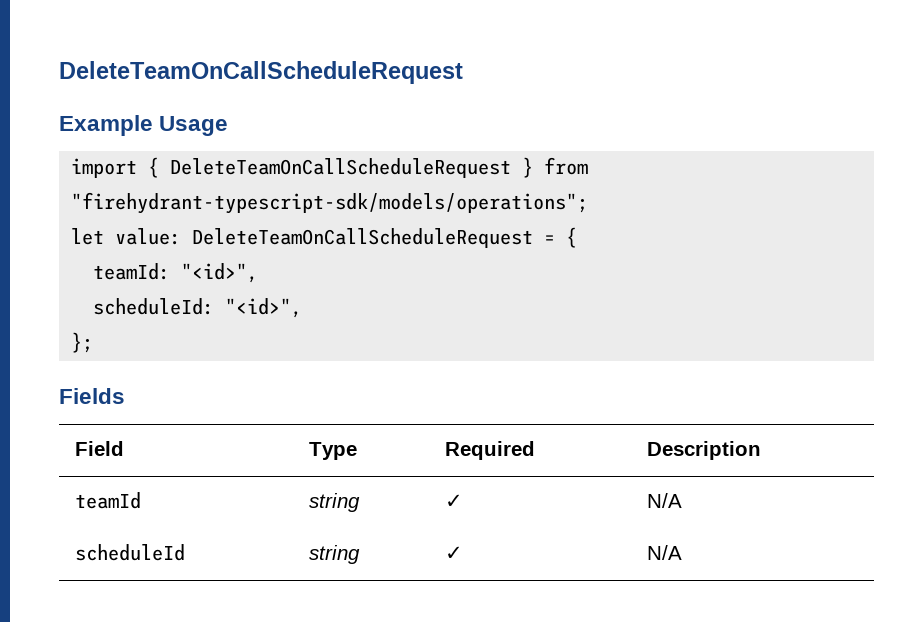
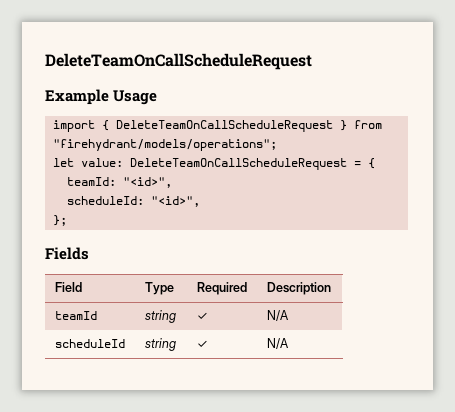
- import { DeleteTeamOnCallScheduleRequest } from "firehydrant-typescript-sdk/models/operations";
+ import { DeleteTeamOnCallScheduleRequest } from "firehydrant/models/operations";

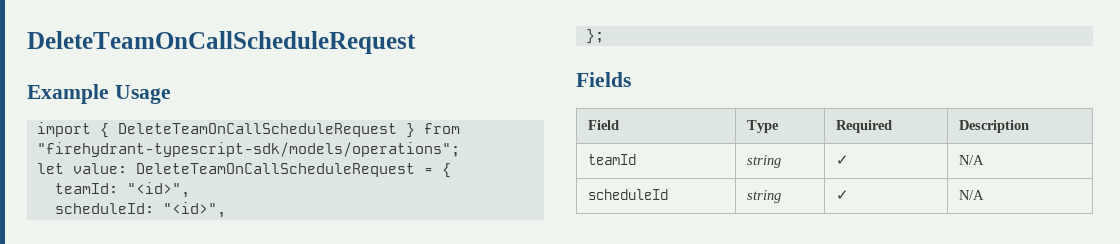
- import { DeleteTeamOnCallScheduleRequest } from "firehydrant/models/operations";
+ import { DeleteTeamOnCallScheduleRequest } from "firehydrant-typescript-sdk/models/operations";

